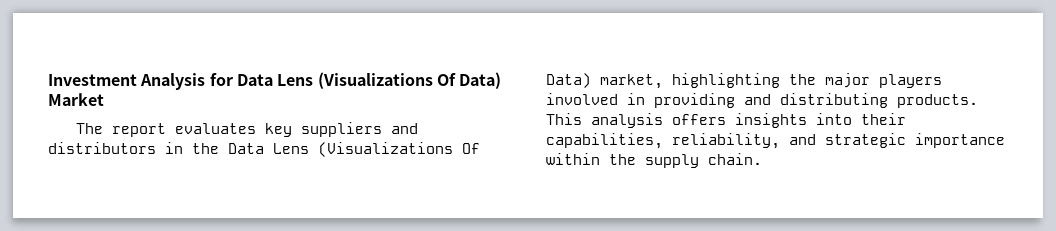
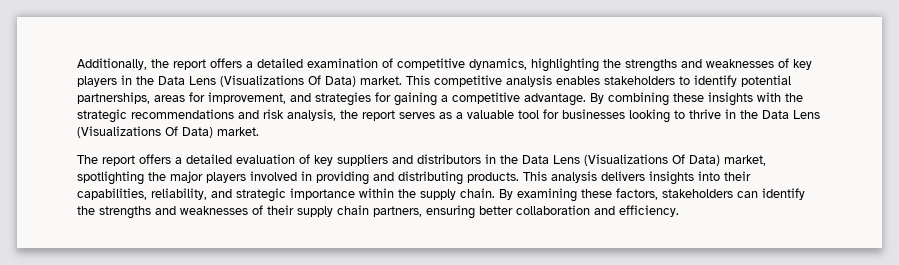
- Investment Analysis for Data Lens (Visualizations Of Data) Market
- The report evaluates key suppliers and distributors in the Data Lens (Visualizations Of Data) market, highlighting the major players involved in providing and distributing products.
+ Additionally, the report offers a detailed examination of competitive dynamics, highlighting the strengths and weaknesses of key players in the Data Lens (Visualizations Of Data) market. This competitive analysis enables stakeholders to identify potential partnerships, areas for improvement, and strategies for gaining a competitive advantage. By combining these insights with the strategic recommendations and risk analysis, the report serves as a valuable tool for businesses looking to thrive in the Data Lens (Visualizations Of Data) market.
+ The report offers a detailed evaluation of key suppliers and distributors in the Data Lens (Visualizations Of Data) market, spotlighting the major players involved in providing and distributing products.
- This analysis offers insights into their capabilities, reliability, and strategic importance within the supply chain.
+ This analysis delivers insights into their capabilities, reliability, and strategic importance within the supply chain.
+ By examining these factors, stakeholders can identify the strengths and weaknesses of their supply chain partners, ensuring better collaboration and efficiency.

